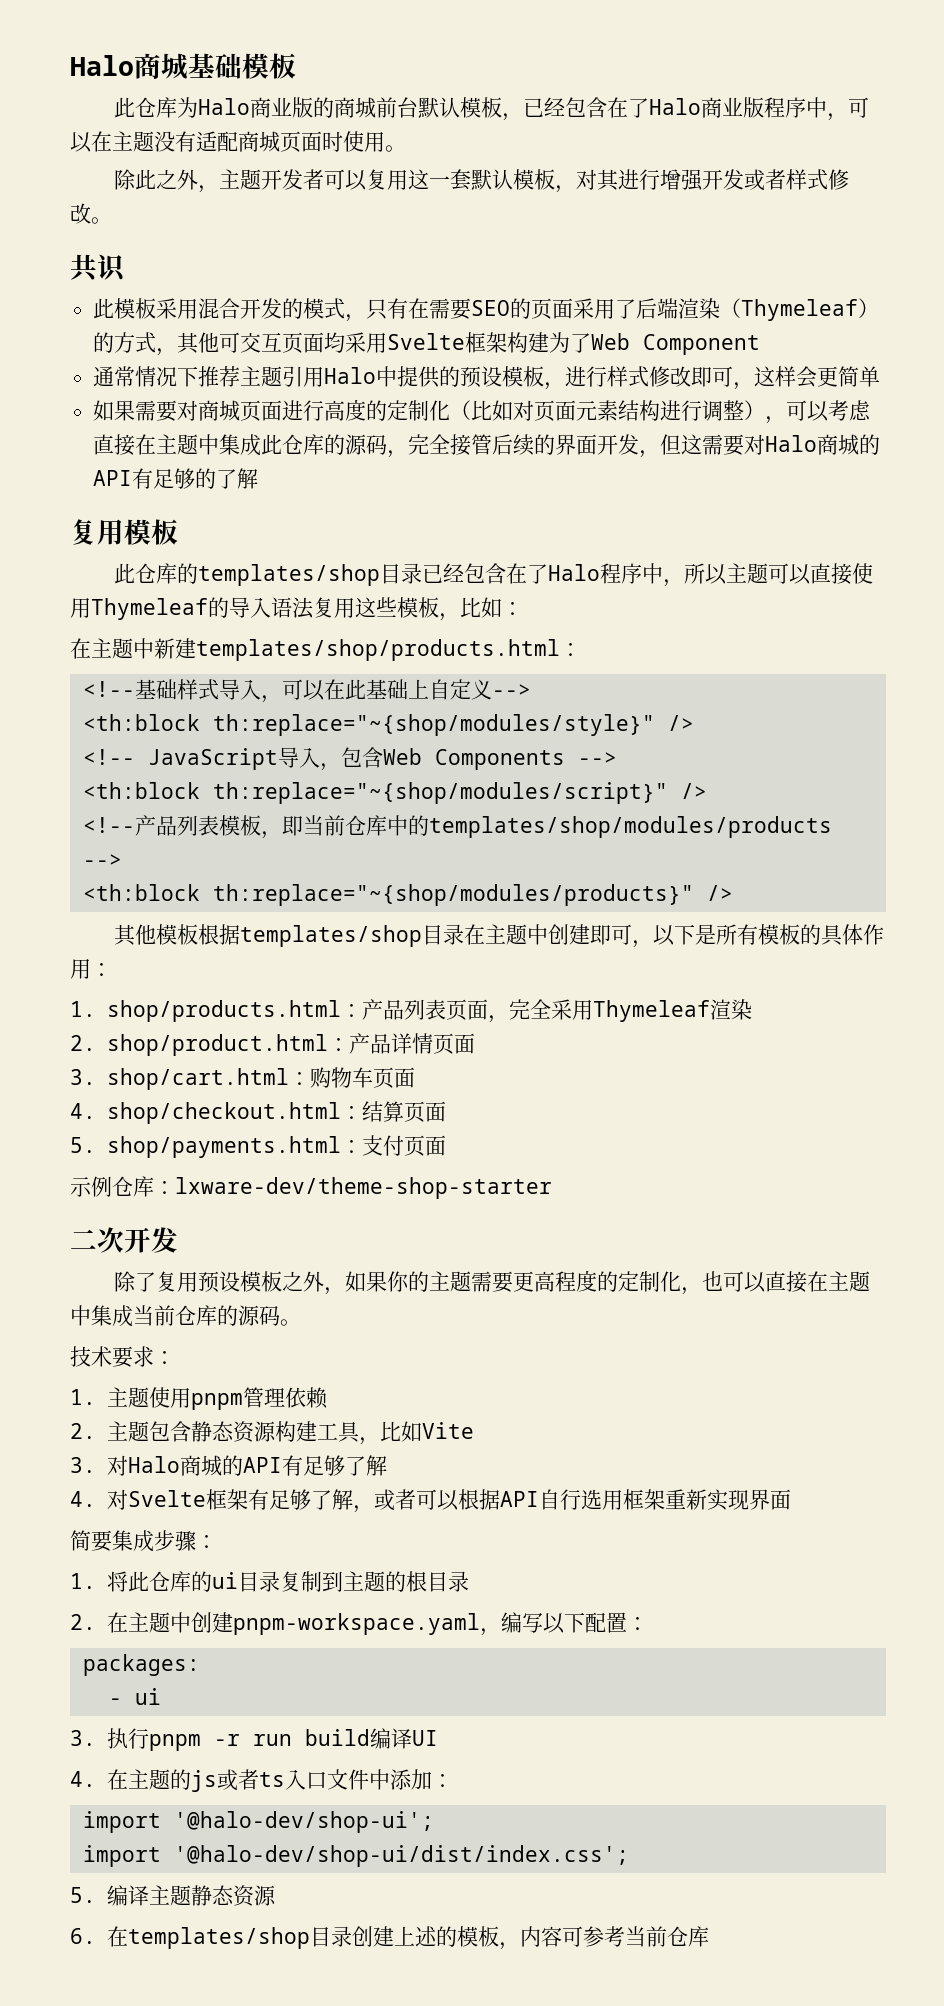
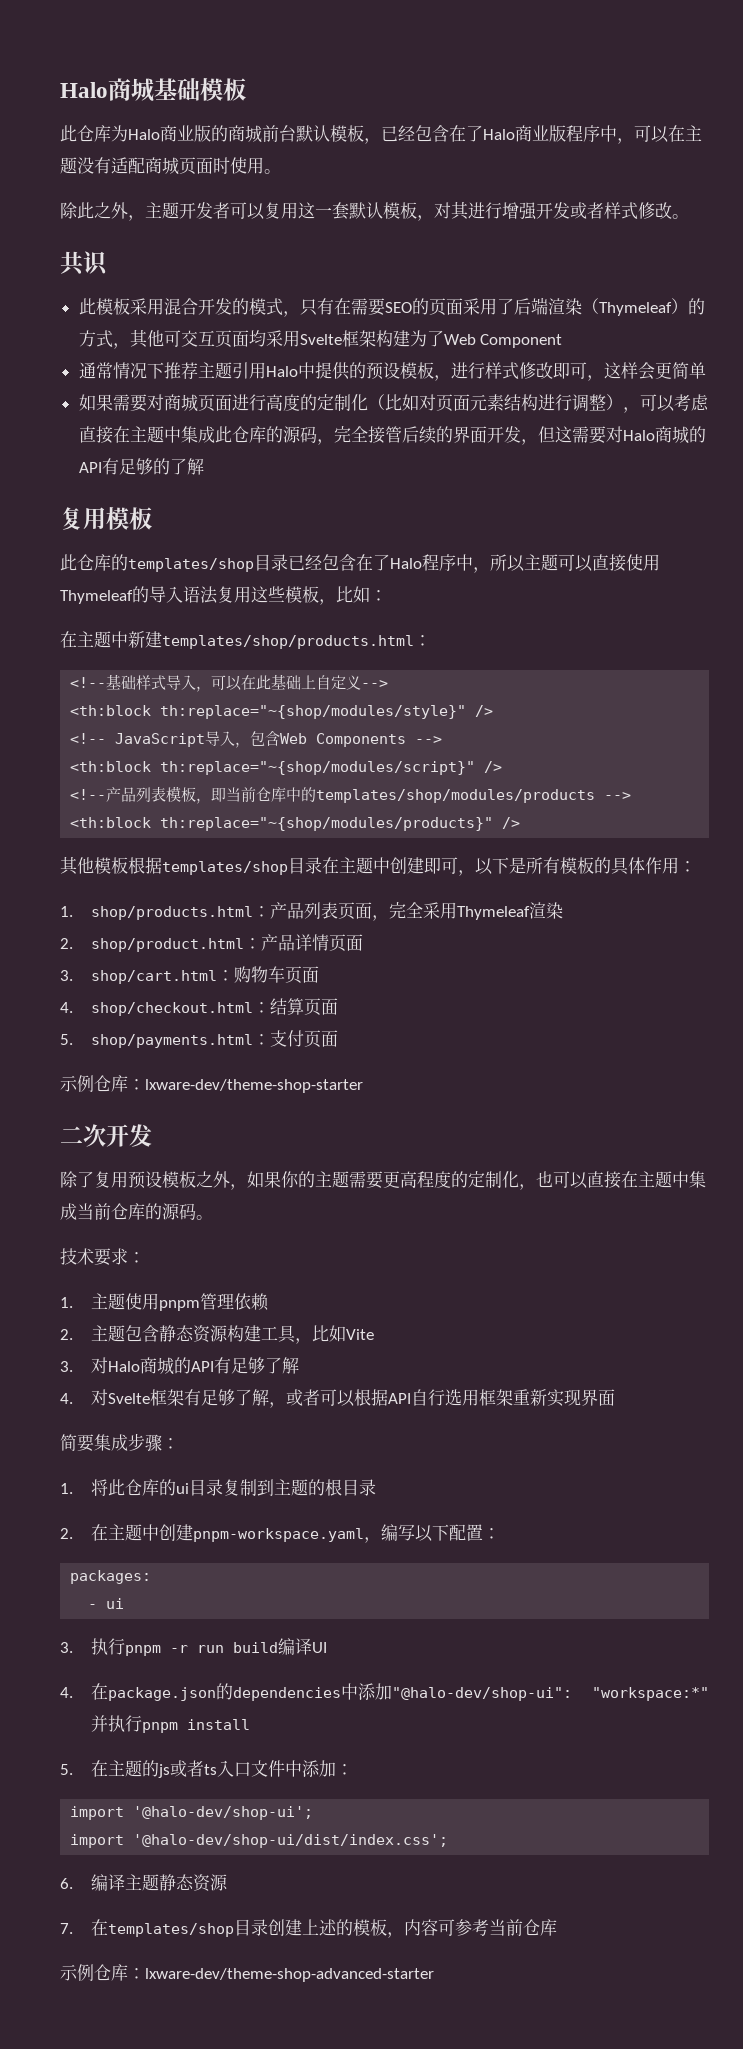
- 4.在主题的js或者ts入口文件中添加：
+ 4.在package.json的dependencies中添加"@halo-dev/shop-ui": "workspace:*"并执行pnpm install
+ 5.在主题的js或者ts入口文件中添加：
- 5.编译主题静态资源
+ 6.编译主题静态资源
- 6.在templates/shop目录创建上述的模板，内容可参考当前仓库
+ 7.在templates/shop目录创建上述的模板，内容可参考当前仓库
+ 示例仓库：lxware-dev/theme-shop-advanced-starter

